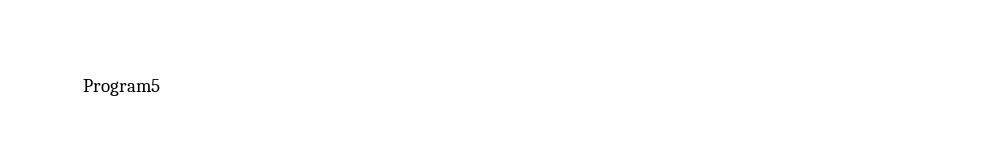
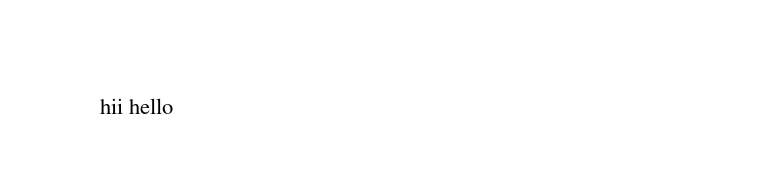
- Program5
+ hii hello

